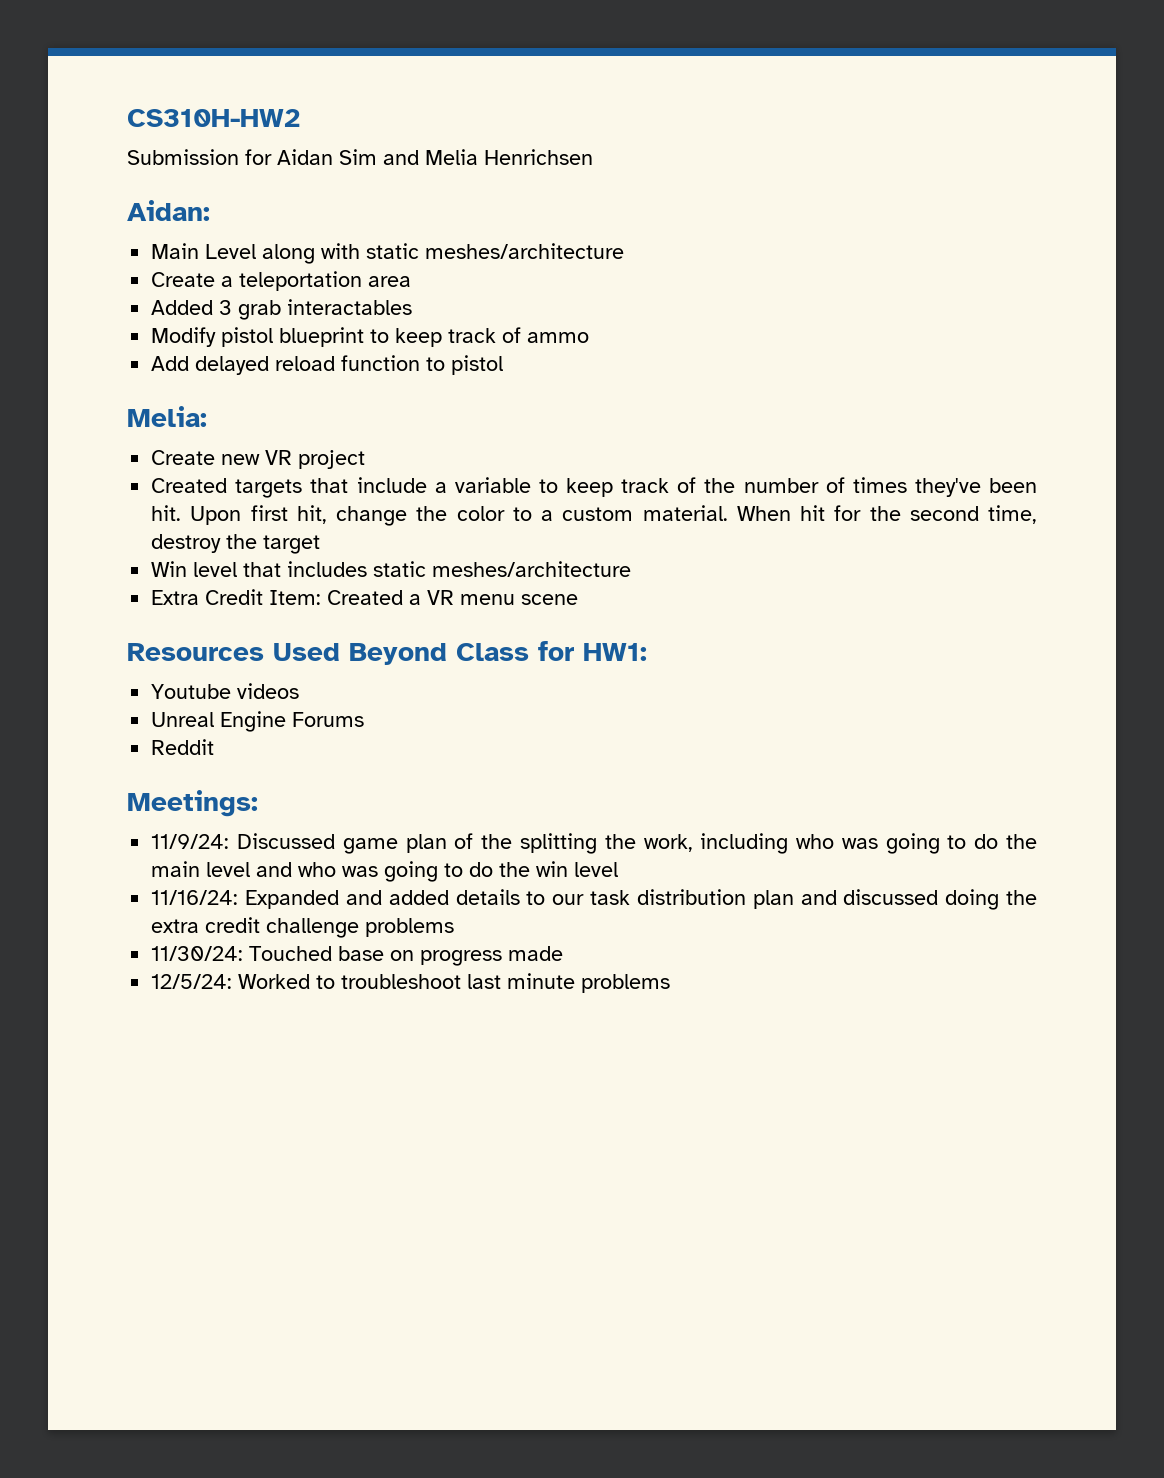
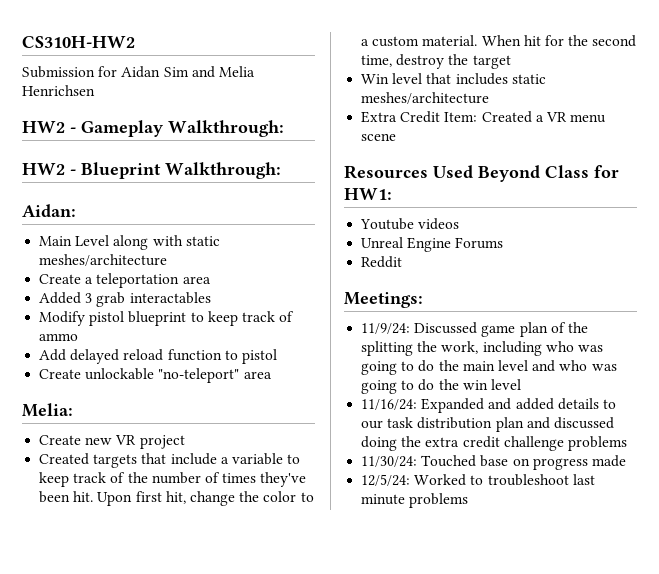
+ HW2 - Gameplay Walkthrough:
+ HW2 - Blueprint Walkthrough:
+ Create unlockable "no-teleport" area

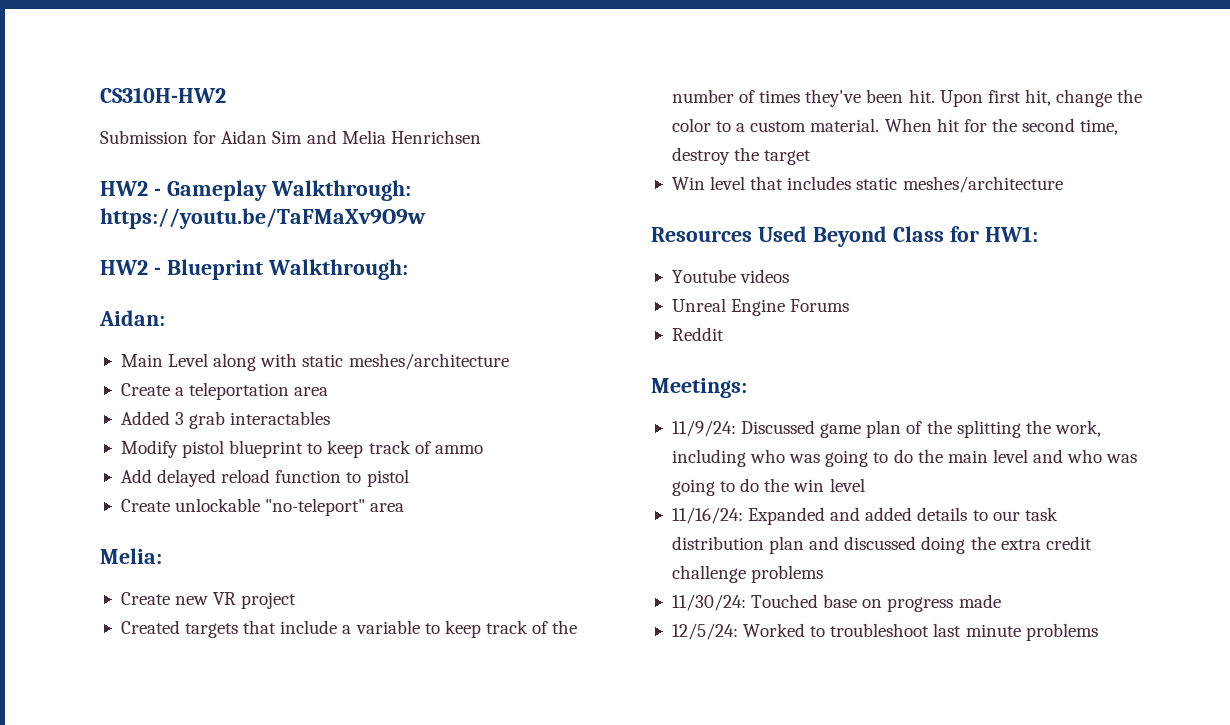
- HW2 - Gameplay Walkthrough:
+ HW2 - Gameplay Walkthrough: https://youtu.be/TaFMaXv9O9w
- Extra Credit Item: Created a VR menu scene

